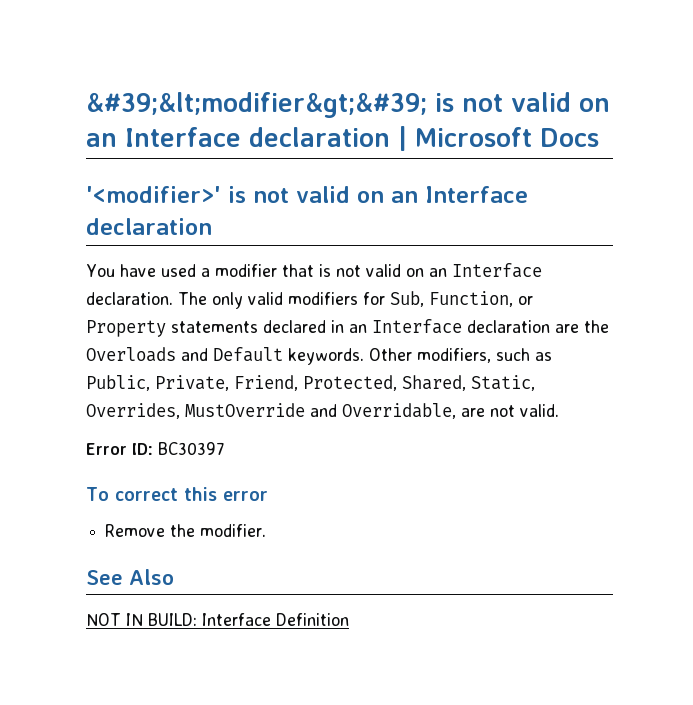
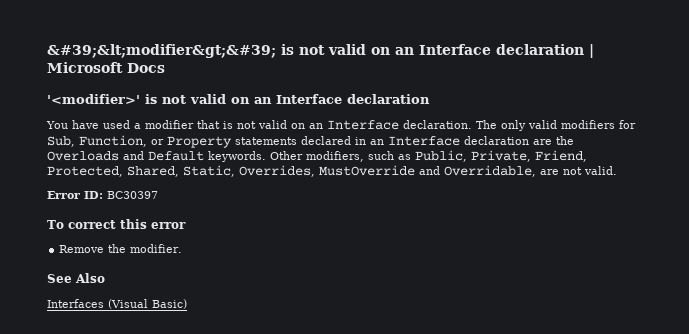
- NOT IN BUILD: Interface Definition
+ Interfaces (Visual Basic)

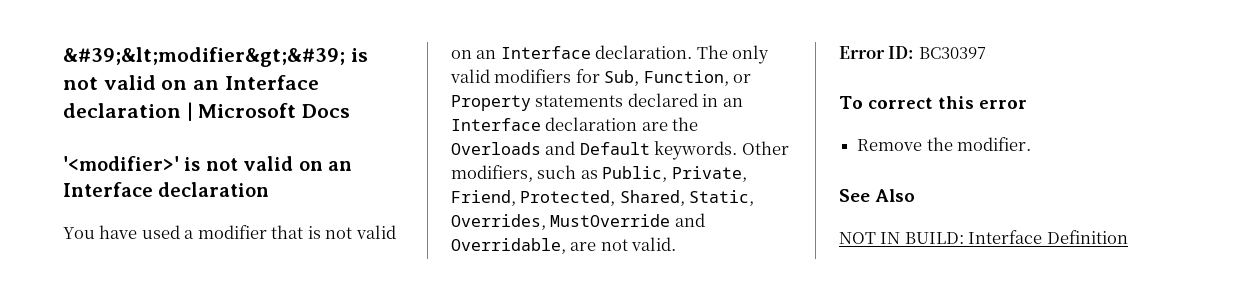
- Interfaces (Visual Basic)
+ NOT IN BUILD: Interface Definition

